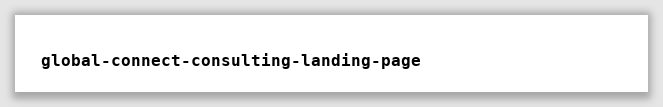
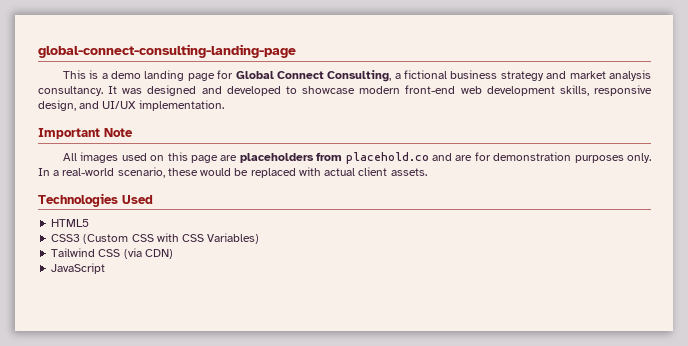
+ This is a demo landing page for Global Connect Consulting, a fictional business strategy and market analysis consultancy. It was designed and developed to showcase modern front-end web development skills, responsive design, and UI/UX implementation.
+ Important Note
+ All images used on this page are placeholders from placehold.co and are for demonstration purposes only. In a real-world scenario, these would be replaced with actual client assets.
+ Technologies Used
+ HTML5
+ CSS3 (Custom CSS with CSS Variables)
+ Tailwind CSS (via CDN)
+ JavaScript

